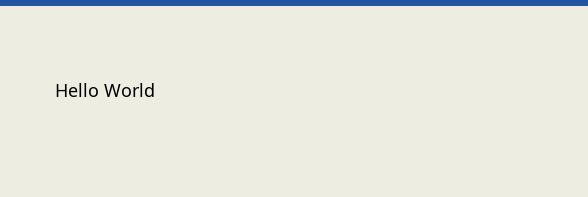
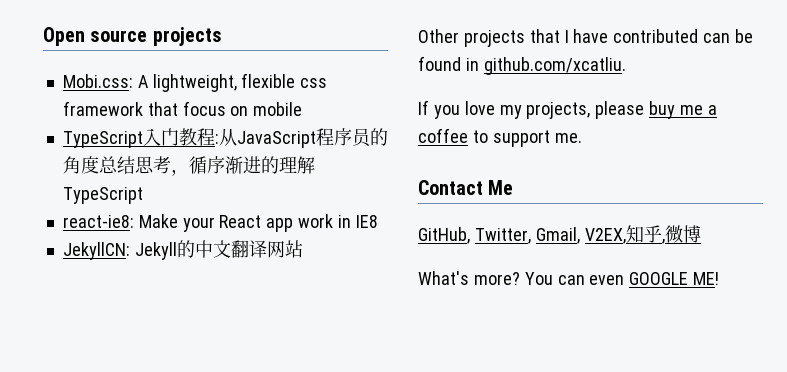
- Hello World
+ Open source projects
+ Mobi.css: A lightweight, flexible css framework that focus on mobile
+ TypeScript入门教程:从JavaScript程序员的角度总结思考，循序渐进的理解TypeScript
+ react-ie8: Make your React app work in IE8
+ JekyllCN: Jekyll的中文翻译网站
+ Other projects that I have contributed can be found in github.com/xcatliu.
+ If you love my projects, please buy me a coffee to support me.
+ Contact Me
+ GitHub, Twitter, Gmail, V2EX,知乎,微博
+ What's more? You can even GOOGLE ME!

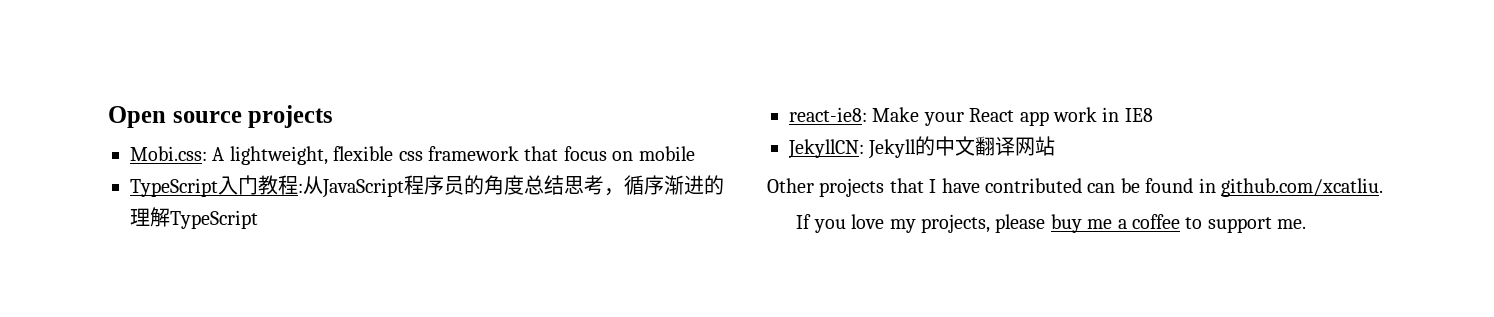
- Contact Me
- GitHub, Twitter, Gmail, V2EX,知乎,微博
- What's more? You can even GOOGLE ME!

